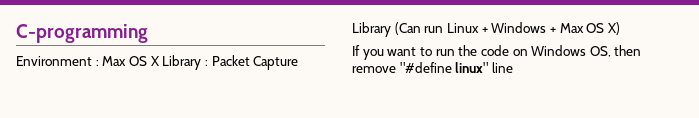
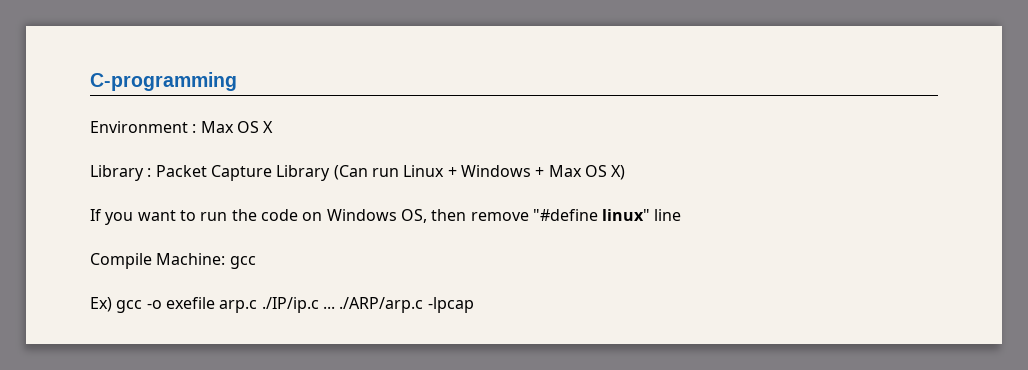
- Environment : Max OS X Library : Packet Capture Library (Can run Linux + Windows + Max OS X)
+ Environment : Max OS X
+ Library : Packet Capture Library (Can run Linux + Windows + Max OS X)
+ Compile Machine: gcc
+ Ex) gcc -o exefile arp.c ./IP/ip.c ... ./ARP/arp.c -lpcap

